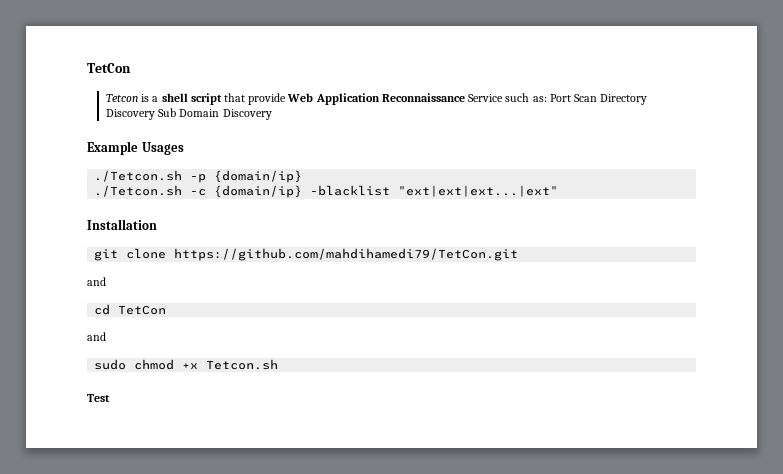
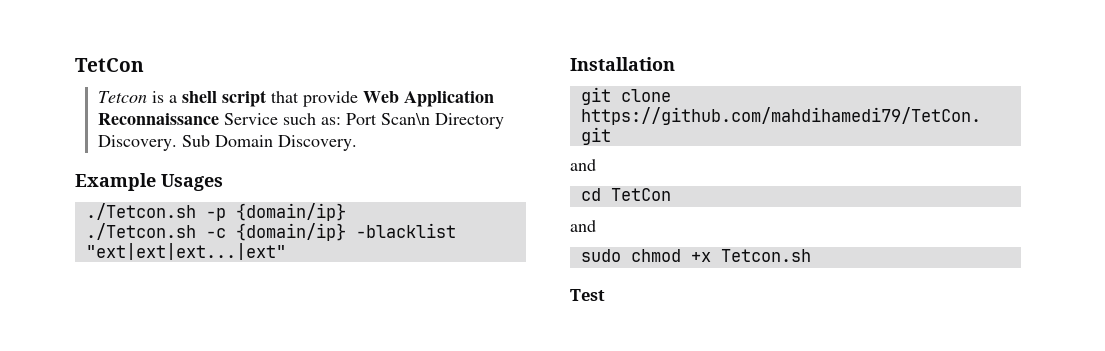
- Tetcon is a shell script that provide Web Application Reconnaissance Service such as: Port Scan Directory Discovery Sub Domain Discovery
+ Tetcon is a shell script that provide Web Application Reconnaissance Service such as: Port Scan\n Directory Discovery. Sub Domain Discovery.

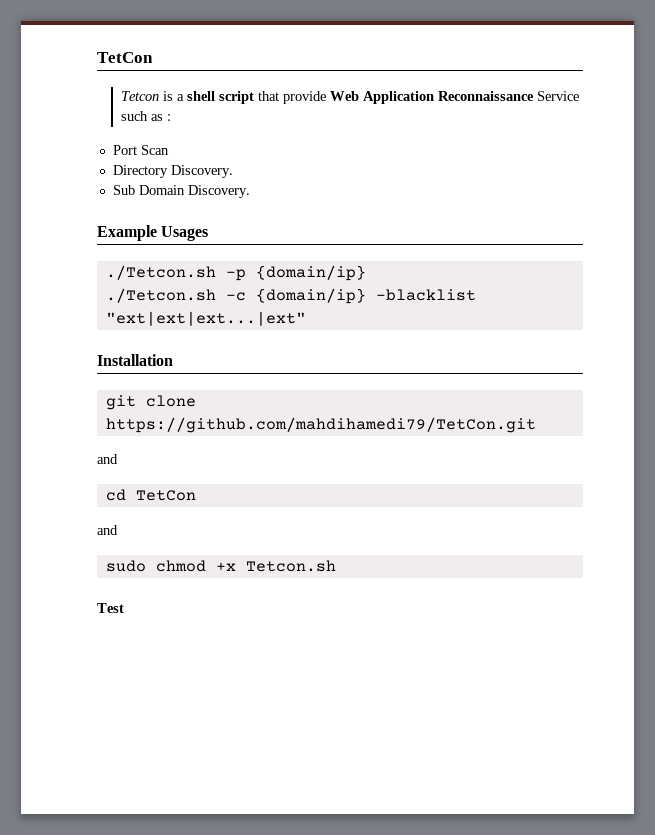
- Tetcon is a shell script that provide Web Application Reconnaissance Service such as: Port Scan\n Directory Discovery. Sub Domain Discovery.
+ Tetcon is a shell script that provide Web Application Reconnaissance Service such as :
+ Port Scan
+ Directory Discovery.
+ Sub Domain Discovery.

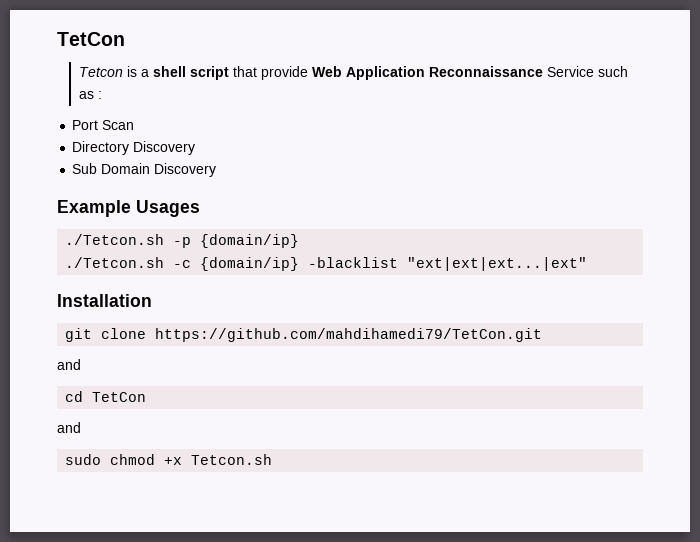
- Directory Discovery.
+ Directory Discovery
- Sub Domain Discovery.
+ Sub Domain Discovery
- Test

